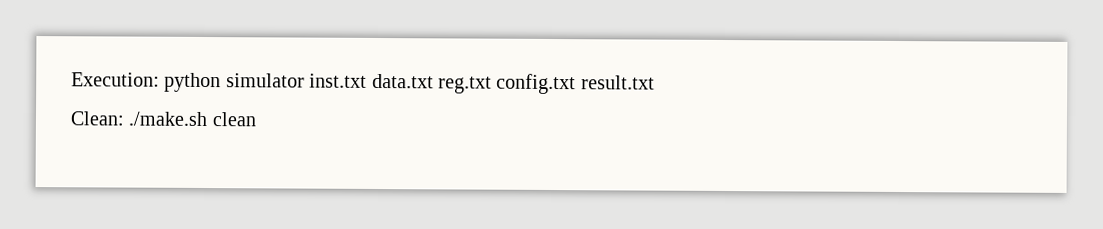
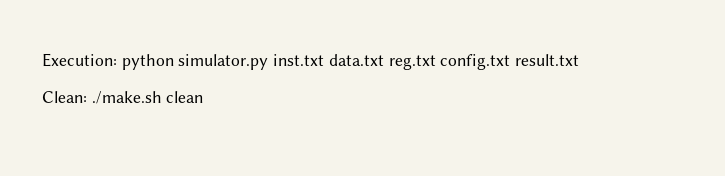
- Execution: python simulator inst.txt data.txt reg.txt config.txt result.txt
+ Execution: python simulator.py inst.txt data.txt reg.txt config.txt result.txt

